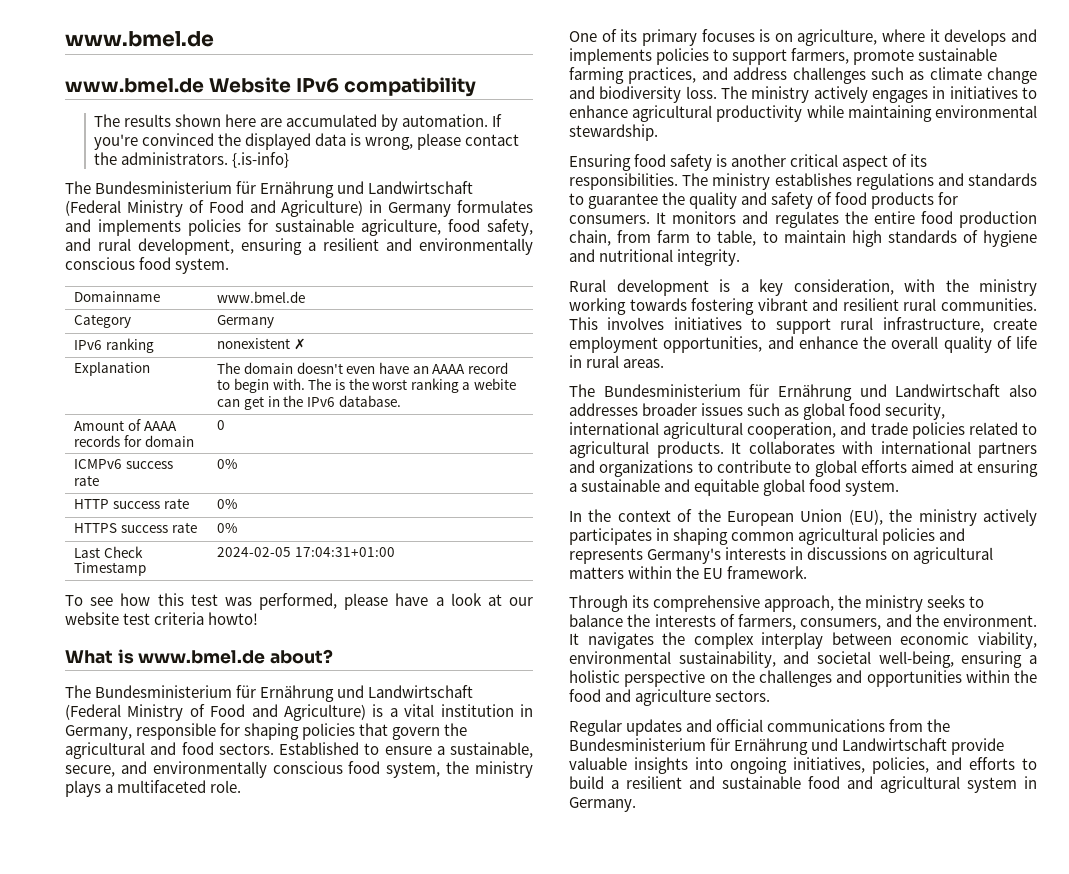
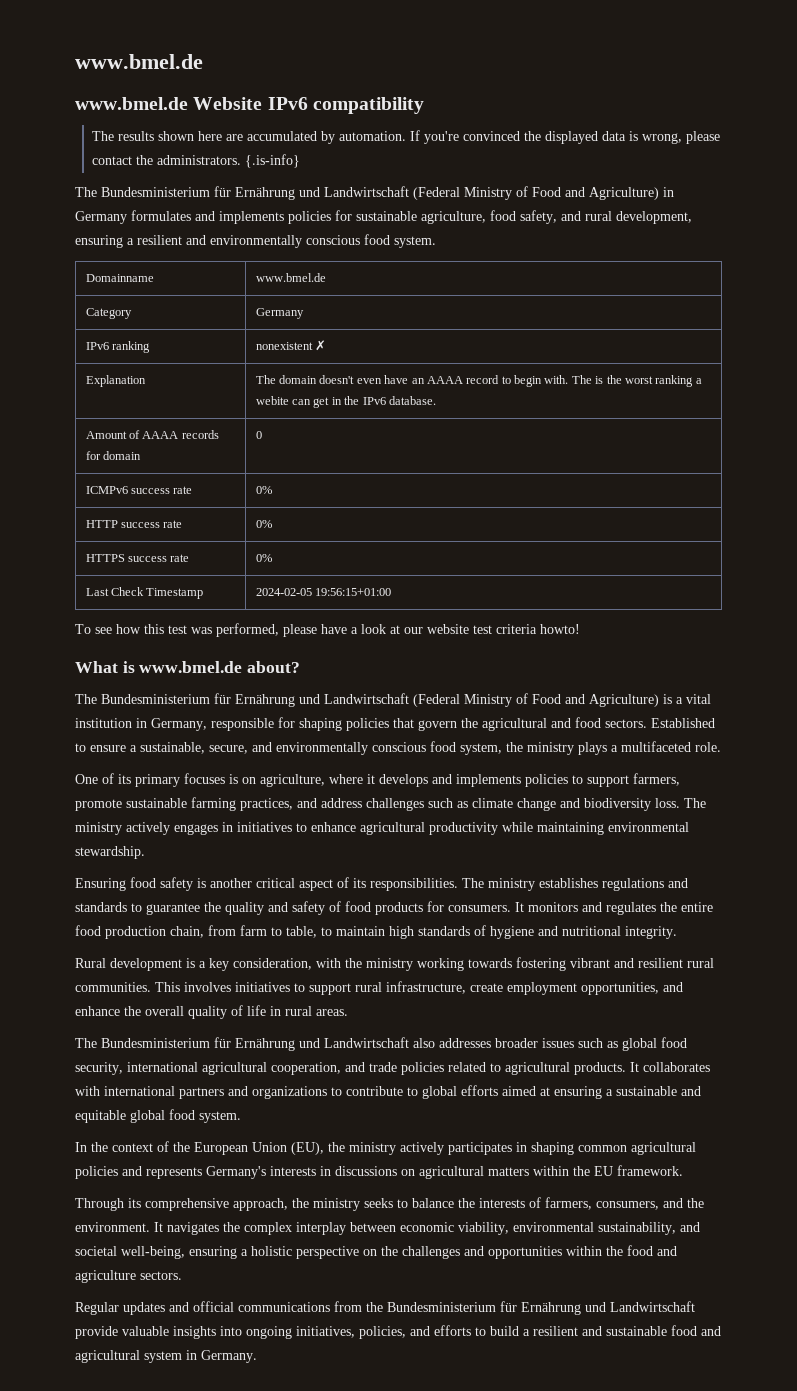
- Last Check Timestamp | 2024-02-05 17:04:31+01:00
+ Last Check Timestamp | 2024-02-05 19:56:15+01:00

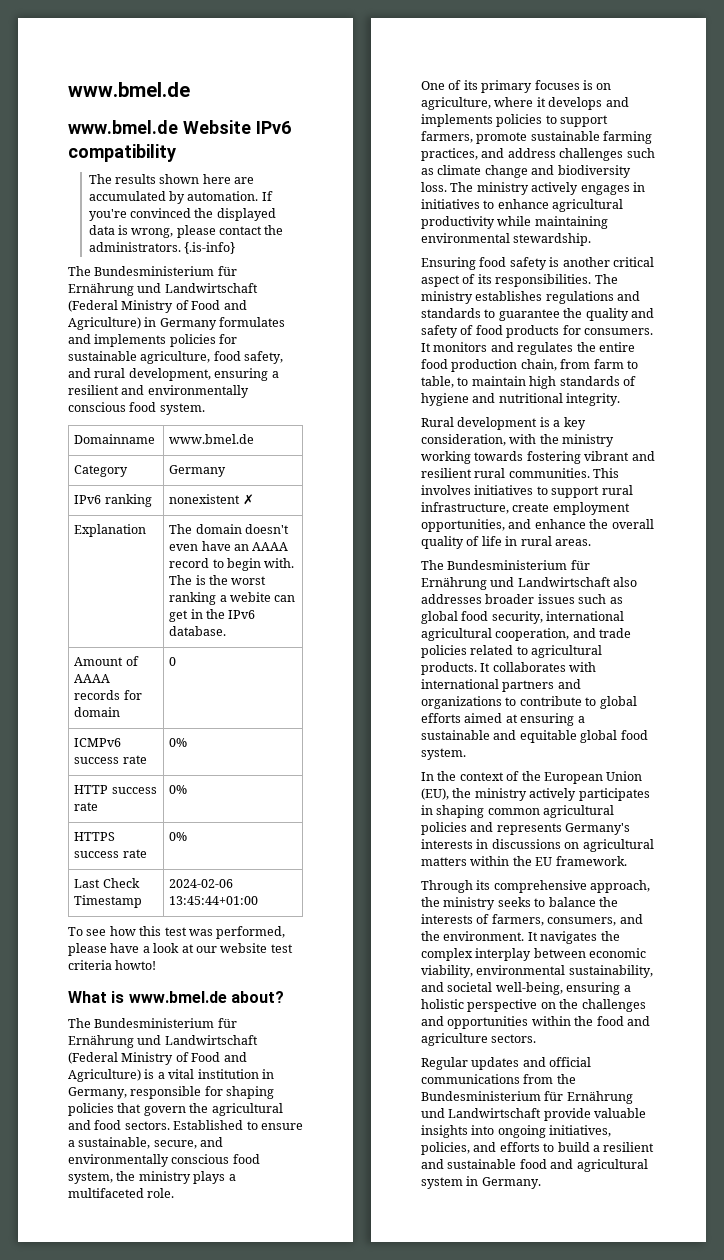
- Last Check Timestamp | 2024-02-05 19:56:15+01:00
+ Last Check Timestamp | 2024-02-06 13:45:44+01:00

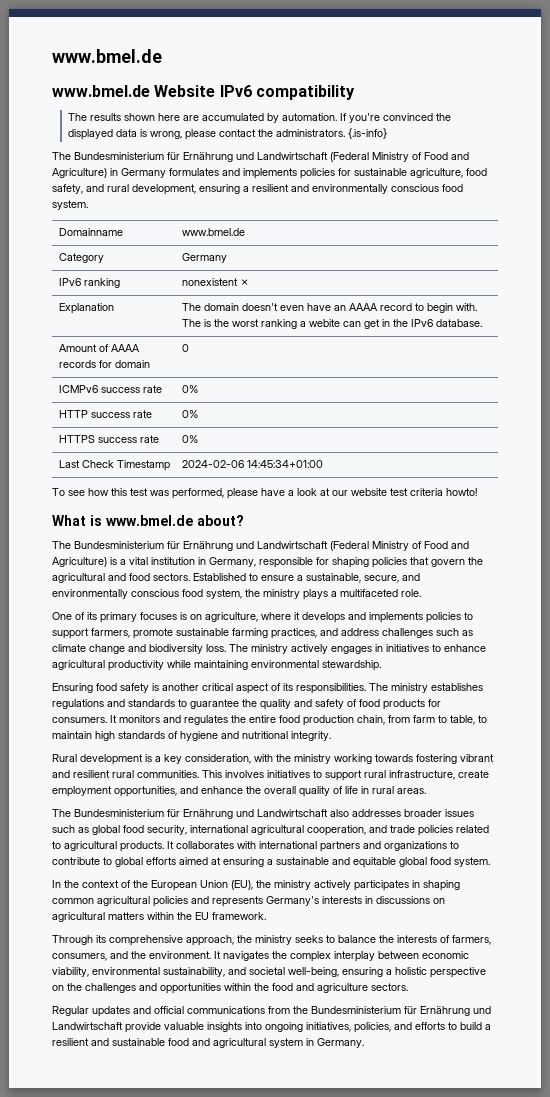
- Last Check Timestamp | 2024-02-06 13:45:44+01:00
+ Last Check Timestamp | 2024-02-06 14:45:34+01:00

